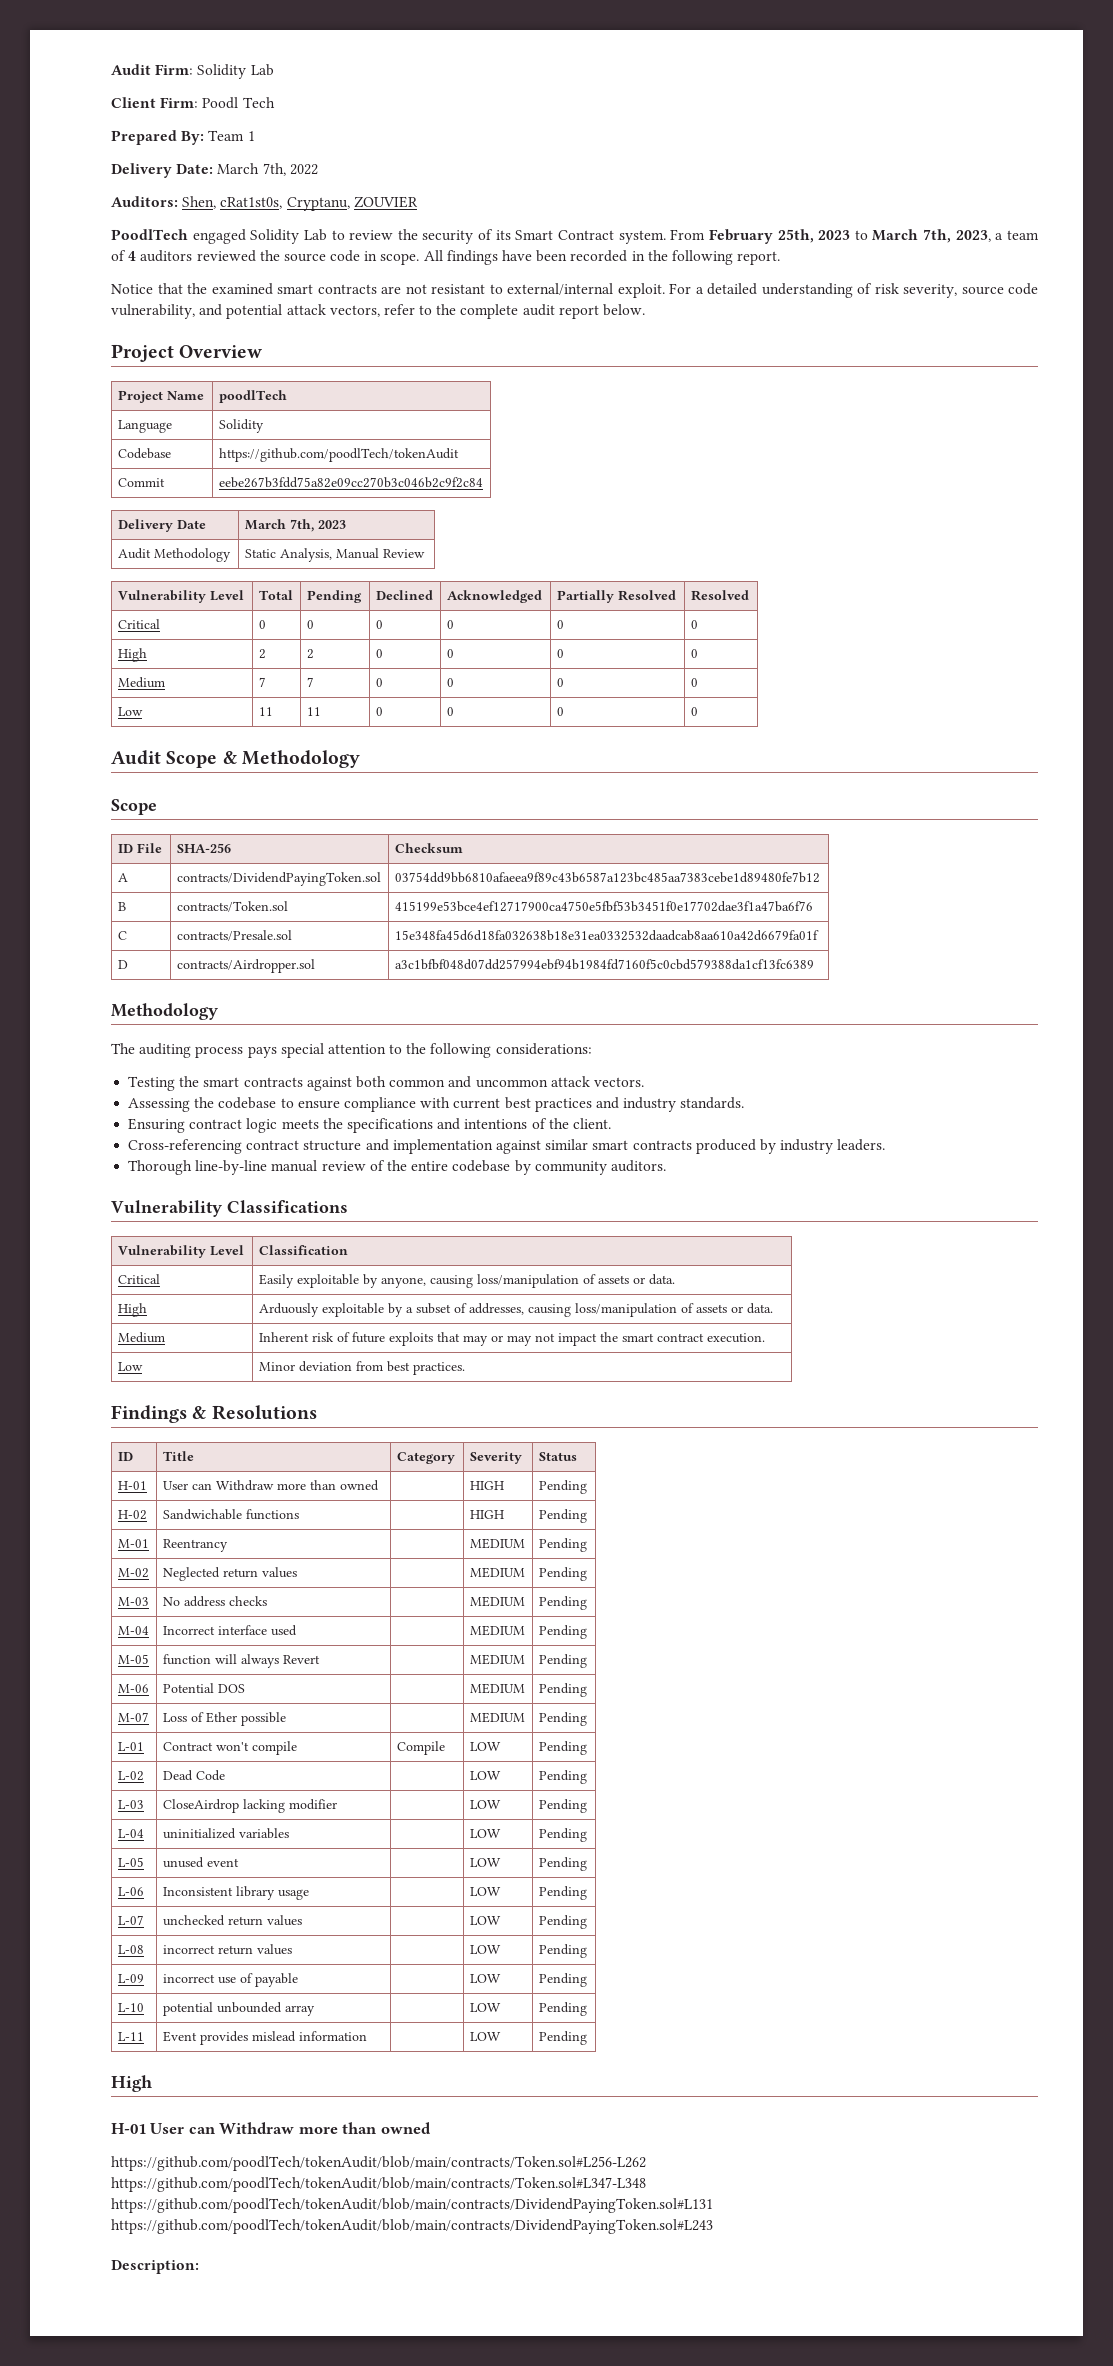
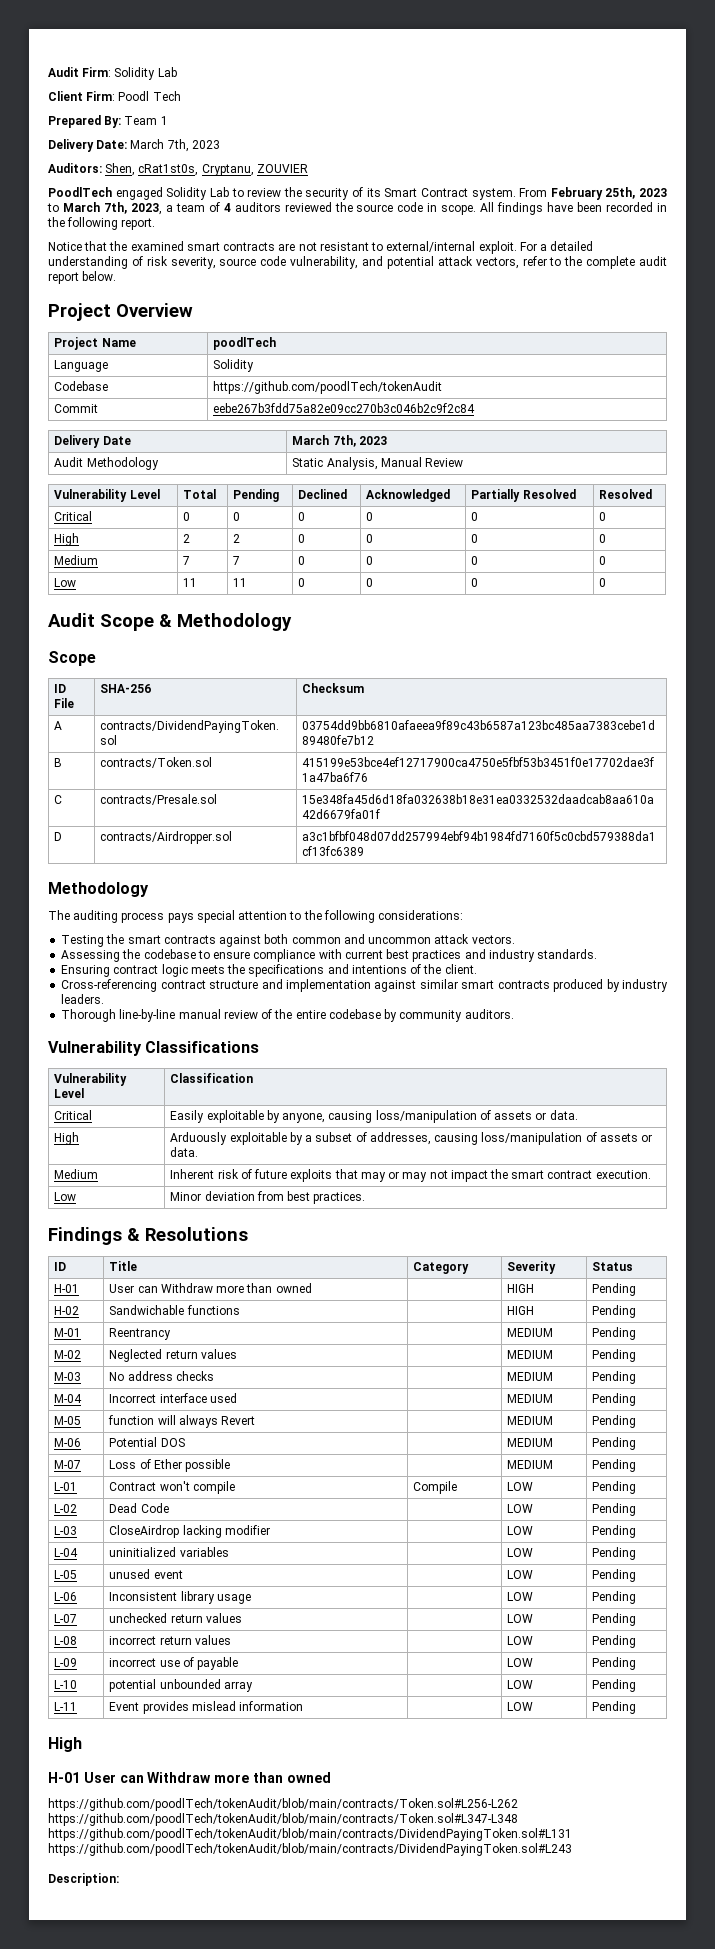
- Delivery Date: March 7th, 2022
+ Delivery Date: March 7th, 2023

